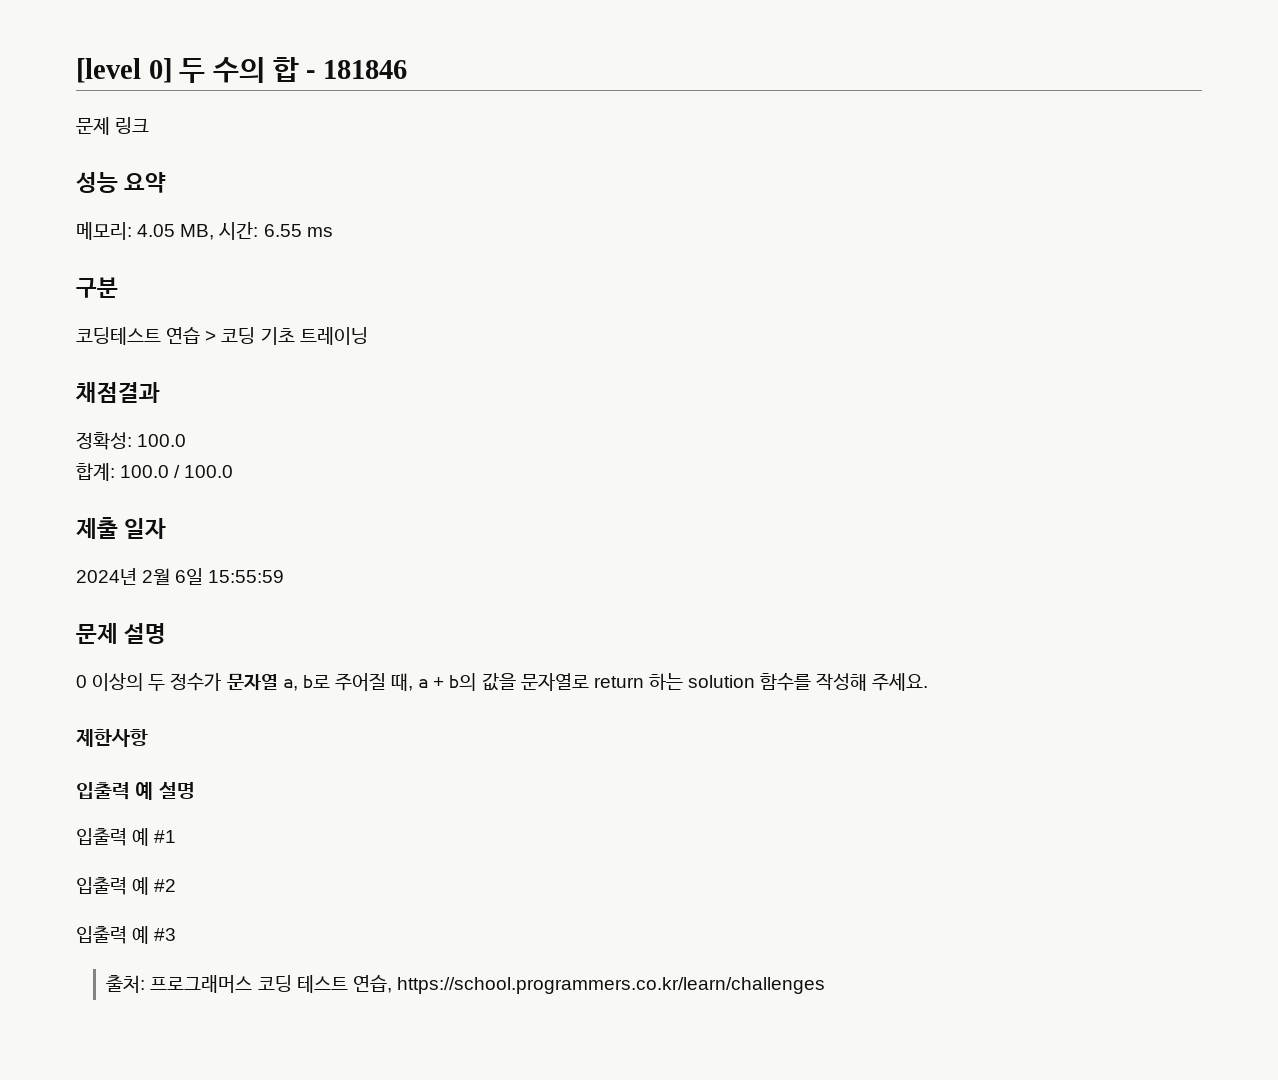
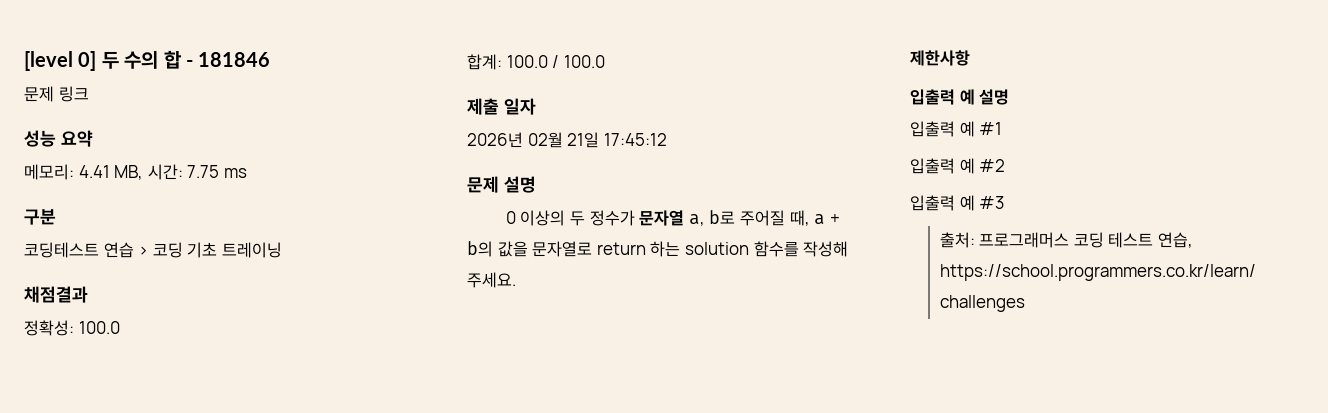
- 메모리: 4.05 MB, 시간: 6.55 ms
+ 메모리: 4.41 MB, 시간: 7.75 ms
- 2024년 2월 6일 15:55:59
+ 2026년 02월 21일 17:45:12

